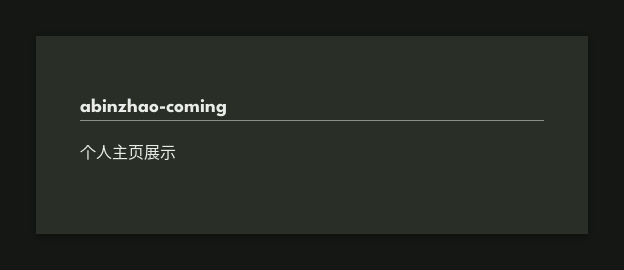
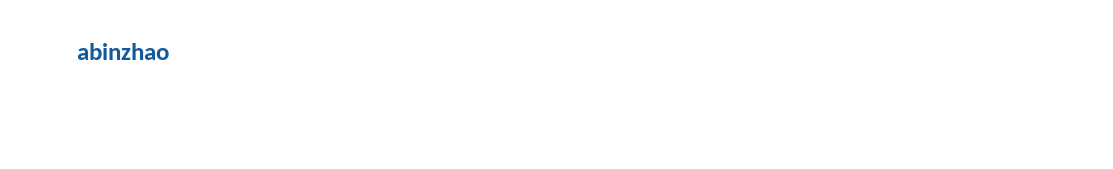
- abinzhao-coming
- 个人主页展示
+ abinzhao

